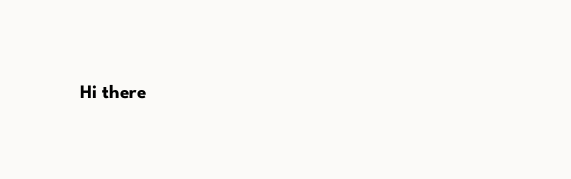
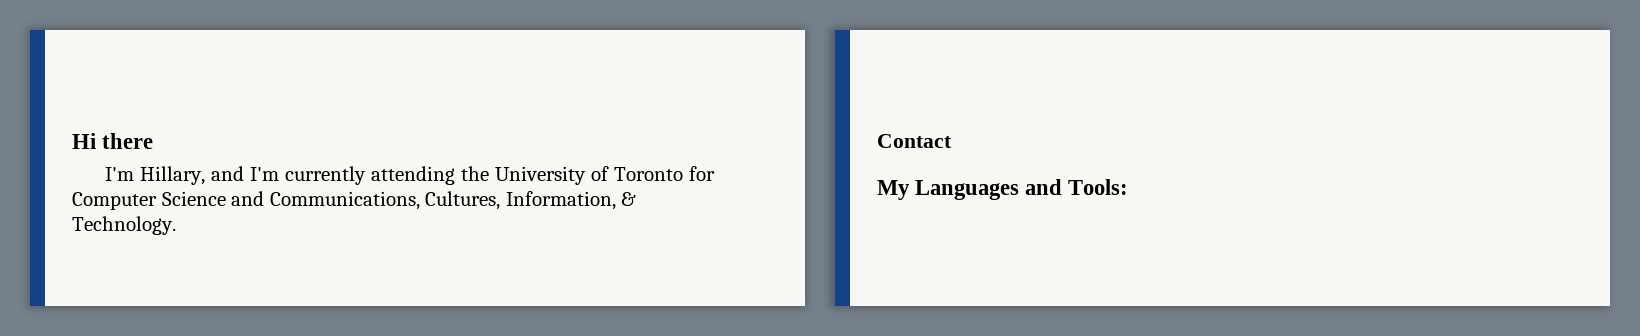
+ I'm Hillary, and I'm currently attending the University of Toronto for Computer Science and Communications, Cultures, Information, & Technology.
+ Contact
+ My Languages and Tools:

